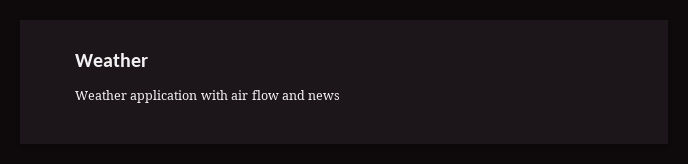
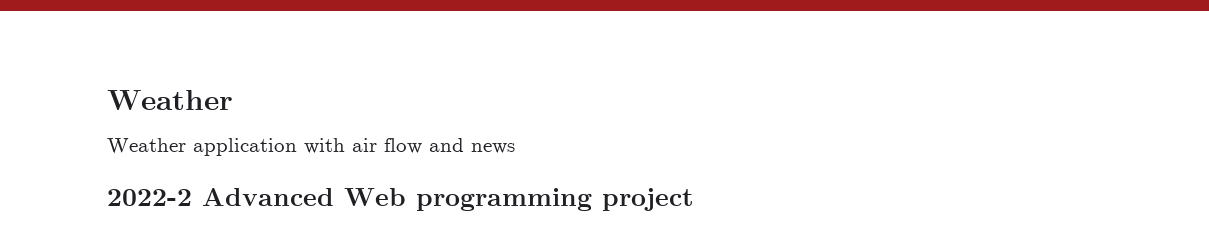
+ 2022-2 Advanced Web programming project

